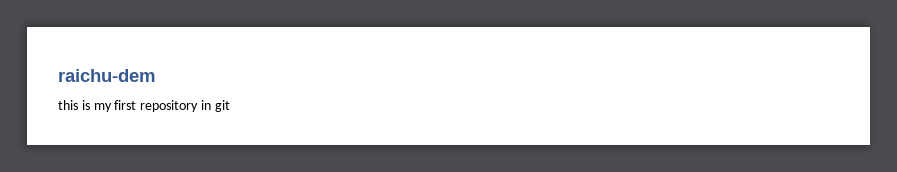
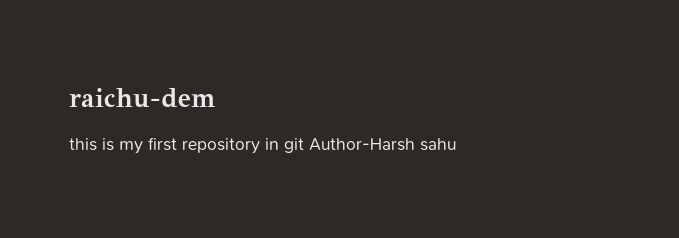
- this is my first repository in git
+ this is my first repository in git Author-Harsh sahu

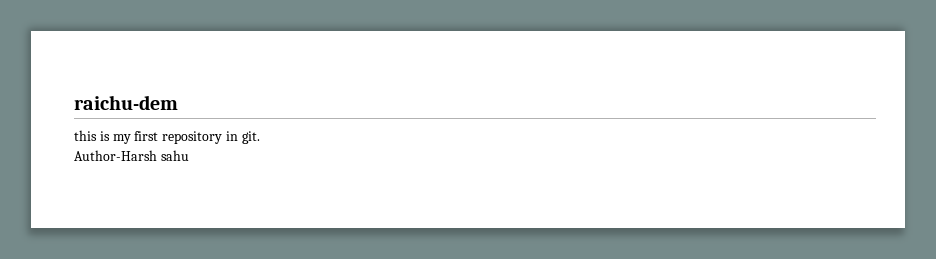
- this is my first repository in git Author-Harsh sahu
+ this is my first repository in git.
+ Author-Harsh sahu

